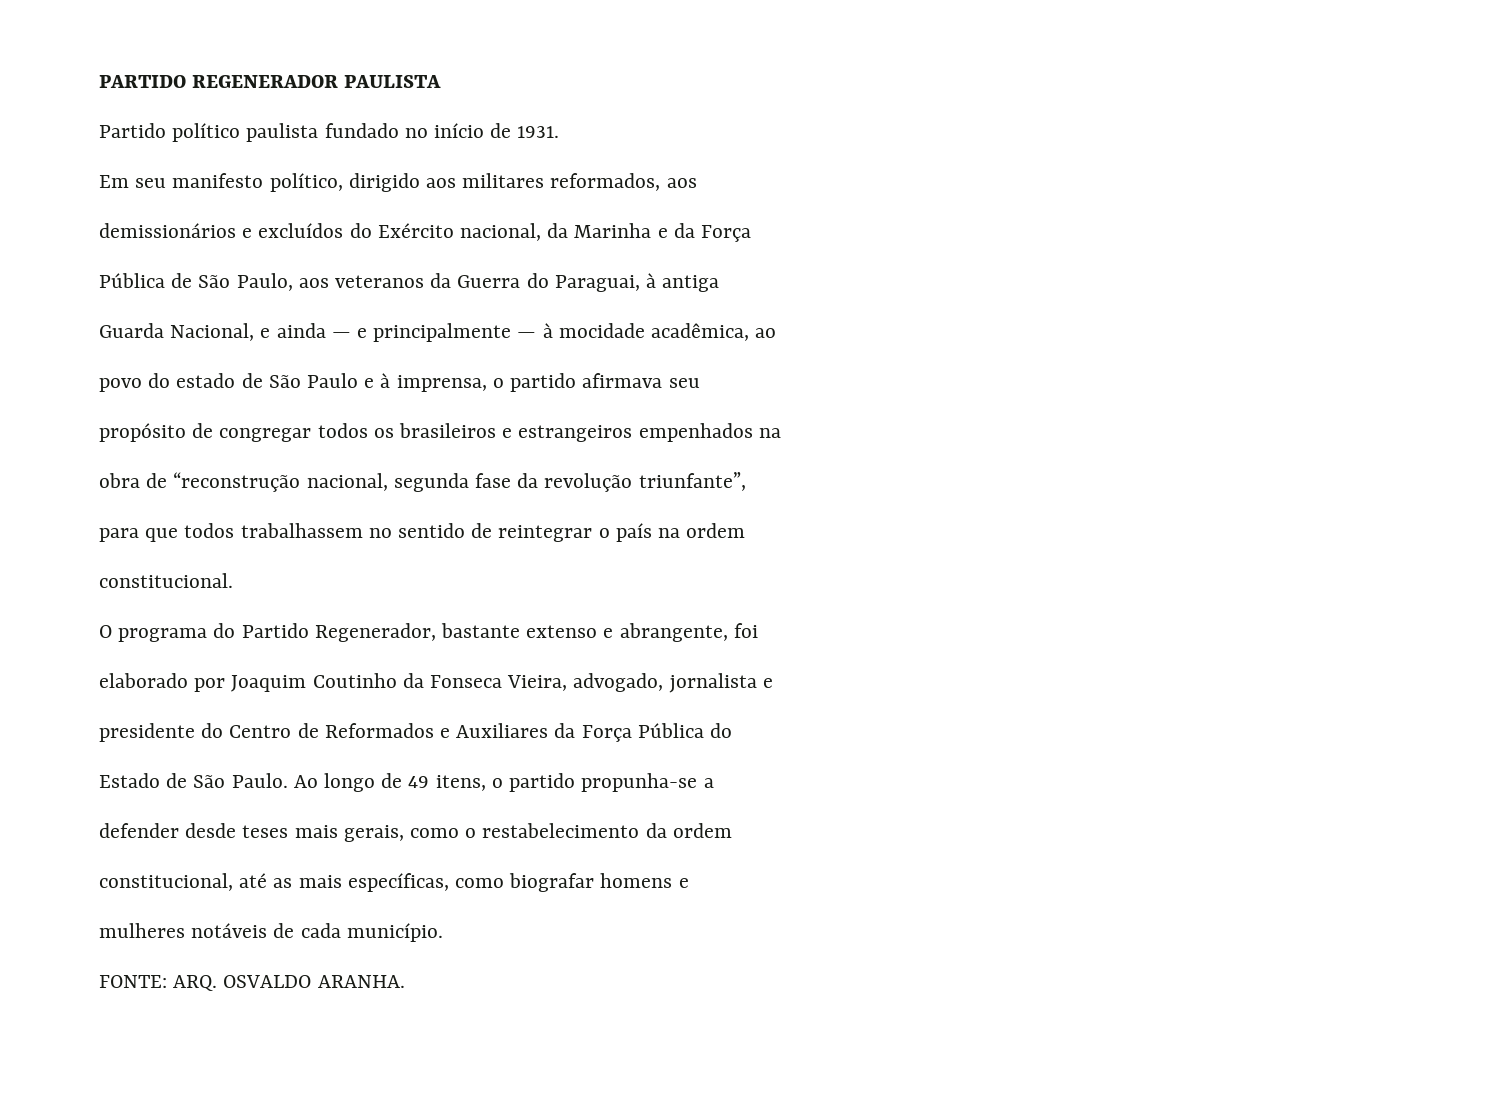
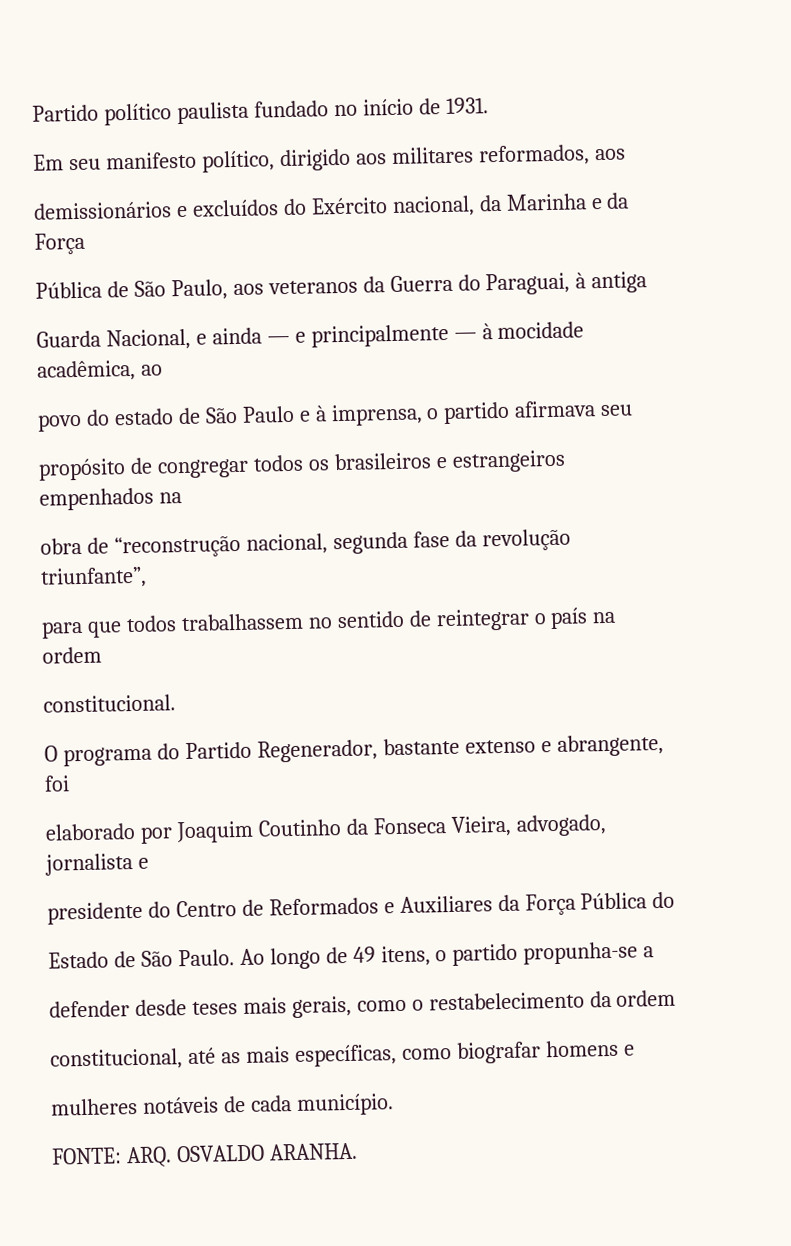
- PARTIDO REGENERADOR PAULISTA

